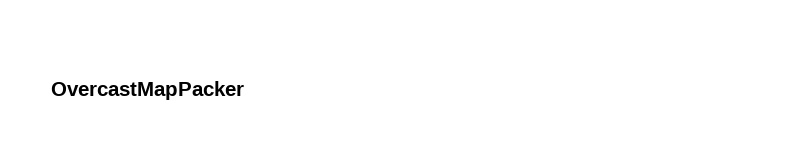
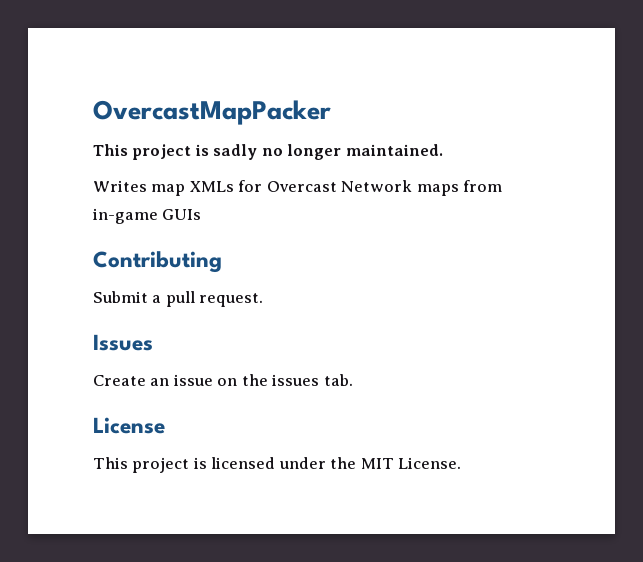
+ This project is sadly no longer maintained.
+ Writes map XMLs for Overcast Network maps from in-game GUIs
+ Contributing
+ Submit a pull request.
+ Issues
+ Create an issue on the issues tab.
+ License
+ This project is licensed under the MIT License.

